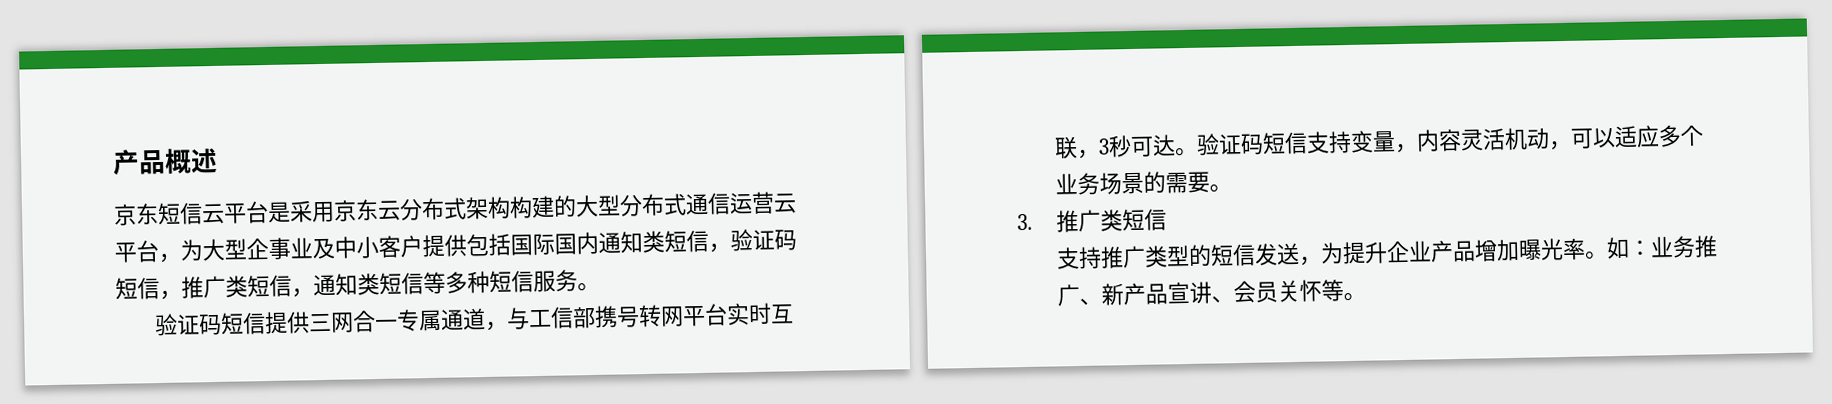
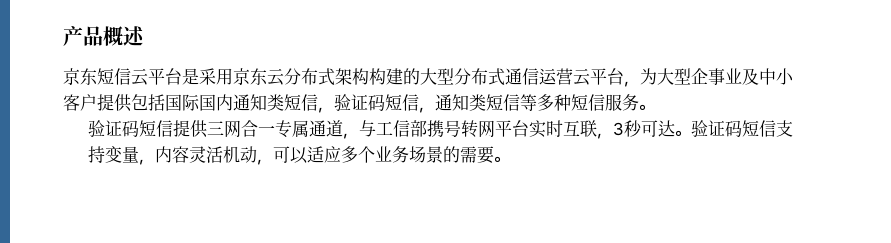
- 京东短信云平台是采用京东云分布式架构构建的大型分布式通信运营云平台，为大型企事业及中小客户提供包括国际国内通知类短信，验证码短信，推广类短信，通知类短信等多种短信服务。
+ 京东短信云平台是采用京东云分布式架构构建的大型分布式通信运营云平台，为大型企事业及中小客户提供包括国际国内通知类短信，验证码短信，通知类短信等多种短信服务。
- 3.推广类短信
- 支持推广类型的短信发送，为提升企业产品增加曝光率。如：业务推广、新产品宣讲、会员关怀等。

